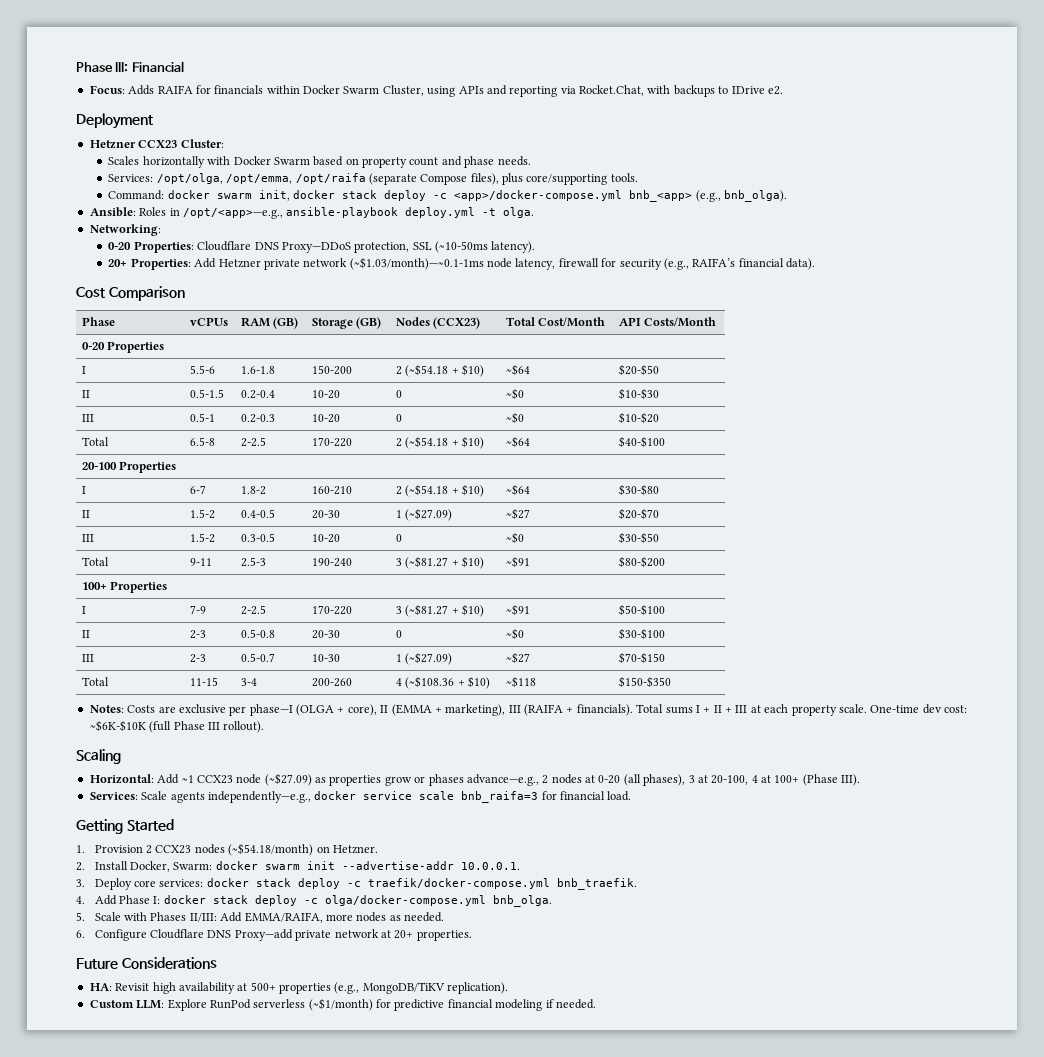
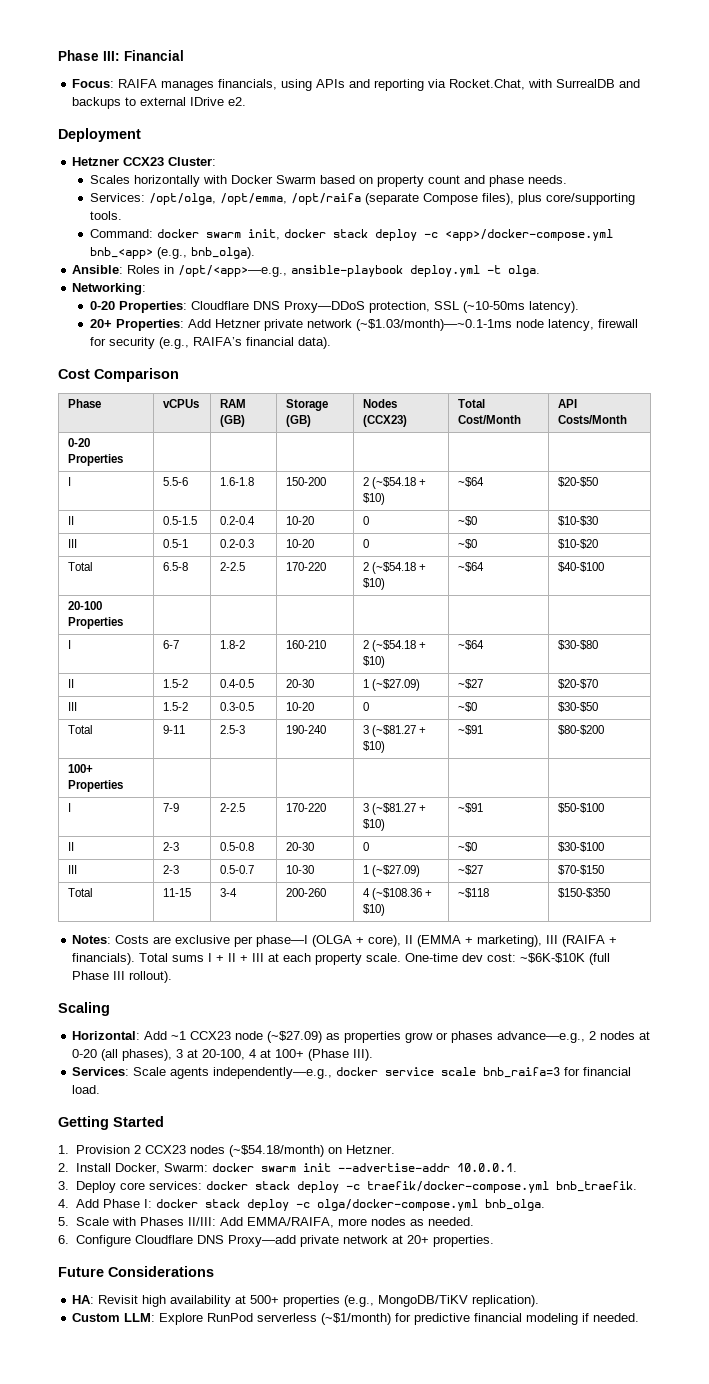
- Focus: Adds RAIFA for financials within Docker Swarm Cluster, using APIs and reporting via Rocket.Chat, with backups to IDrive e2.
+ Focus: RAIFA manages financials, using APIs and reporting via Rocket.Chat, with SurrealDB and backups to external IDrive e2.

